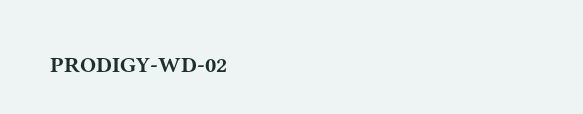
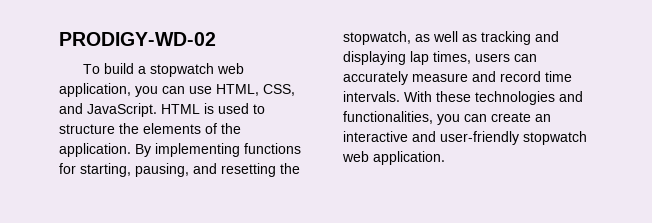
+ To build a stopwatch web application, you can use HTML, CSS, and JavaScript. HTML is used to structure the elements of the application. By implementing functions for starting, pausing, and resetting the stopwatch, as well as tracking and displaying lap times, users can accurately measure and record time intervals. With these technologies and functionalities, you can create an interactive and user-friendly stopwatch web application.

